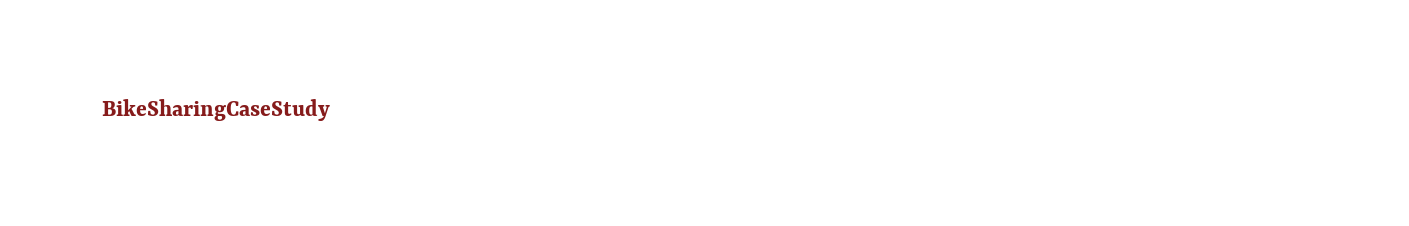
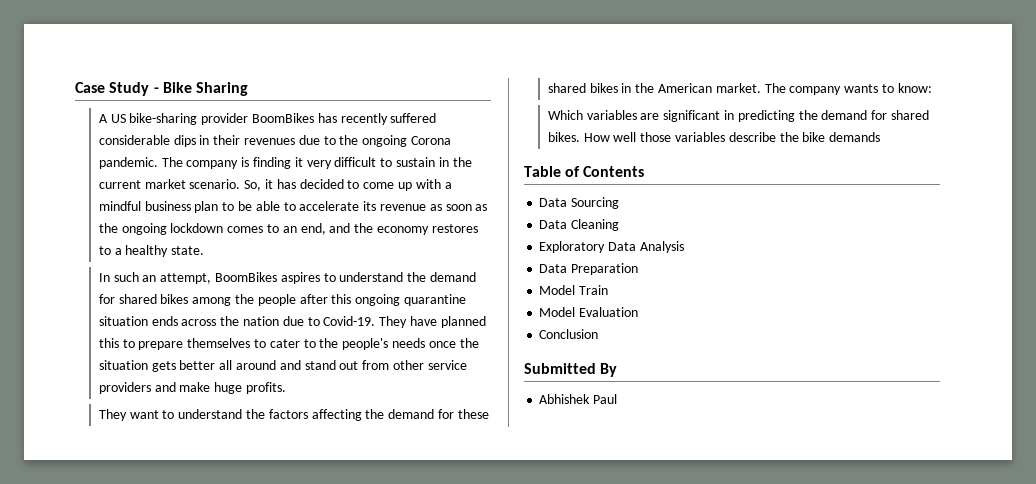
- BikeSharingCaseStudy
+ Case Study - Bike Sharing
+ A US bike-sharing provider BoomBikes has recently suffered considerable dips in their revenues due to the ongoing Corona pandemic. The company is finding it very difficult to sustain in the current market scenario. So, it has decided to come up with a mindful business plan to be able to accelerate its revenue as soon as the ongoing lockdown comes to an end, and the economy restores to a healthy state.
+ In such an attempt, BoomBikes aspires to understand the demand for shared bikes among the people after this ongoing quarantine situation ends across the nation due to Covid-19. They have planned this to prepare themselves to cater to the people's needs once the situation gets better all around and stand out from other service providers and make huge profits.
+ They want to understand the factors affecting the demand for these shared bikes in the American market. The company wants to know:
+ Which variables are significant in predicting the demand for shared bikes. How well those variables describe the bike demands
+ Table of Contents
+ Data Sourcing
+ Data Cleaning
+ Exploratory Data Analysis
+ Data Preparation
+ Model Train
+ Model Evaluation
+ Conclusion
+ Submitted By
+ Abhishek Paul

